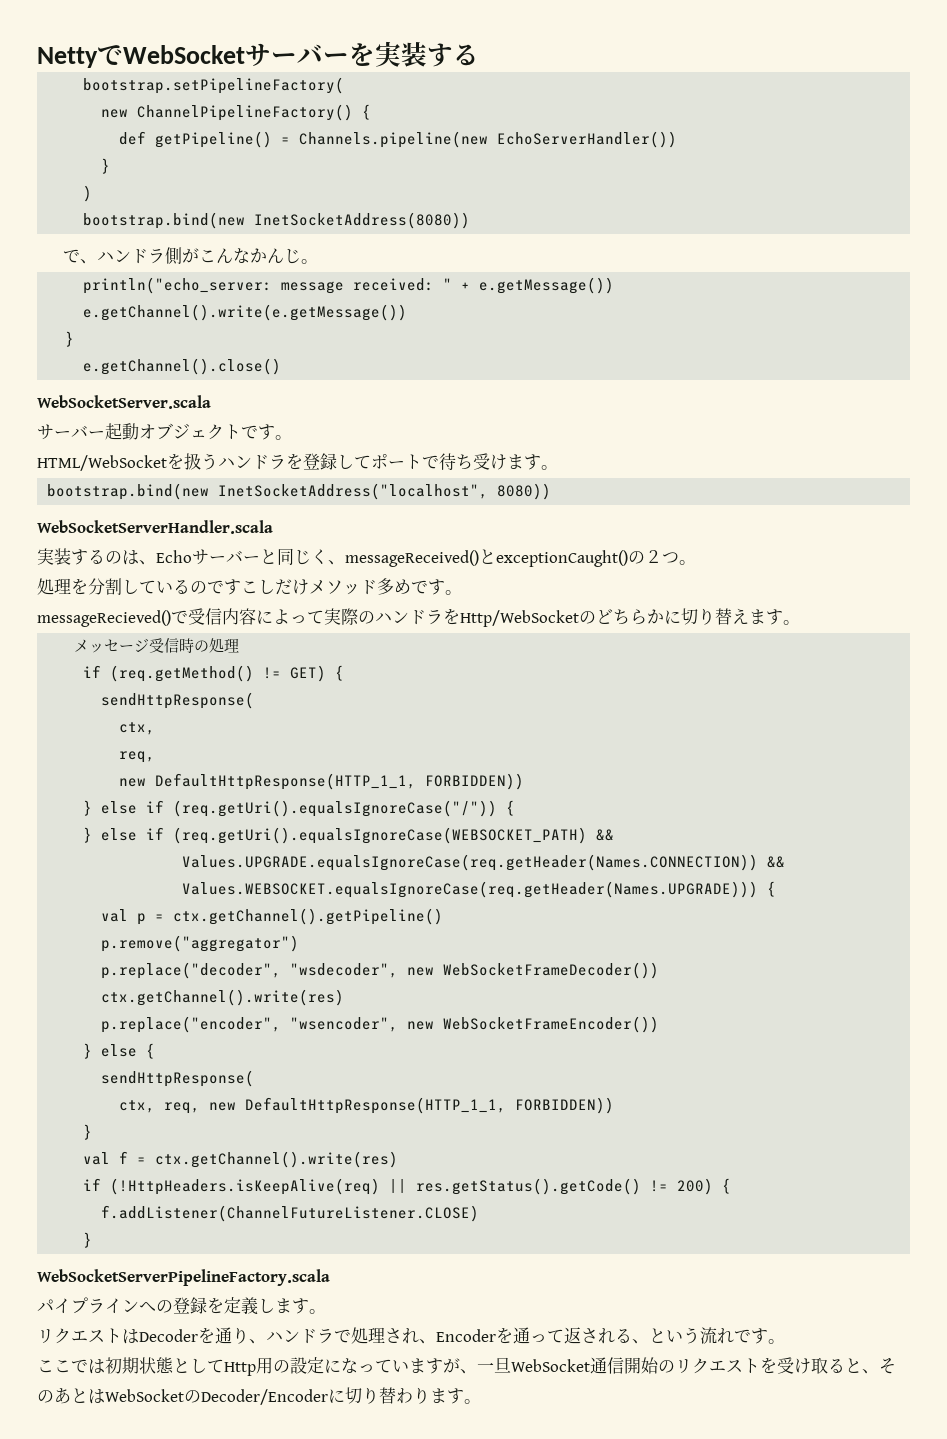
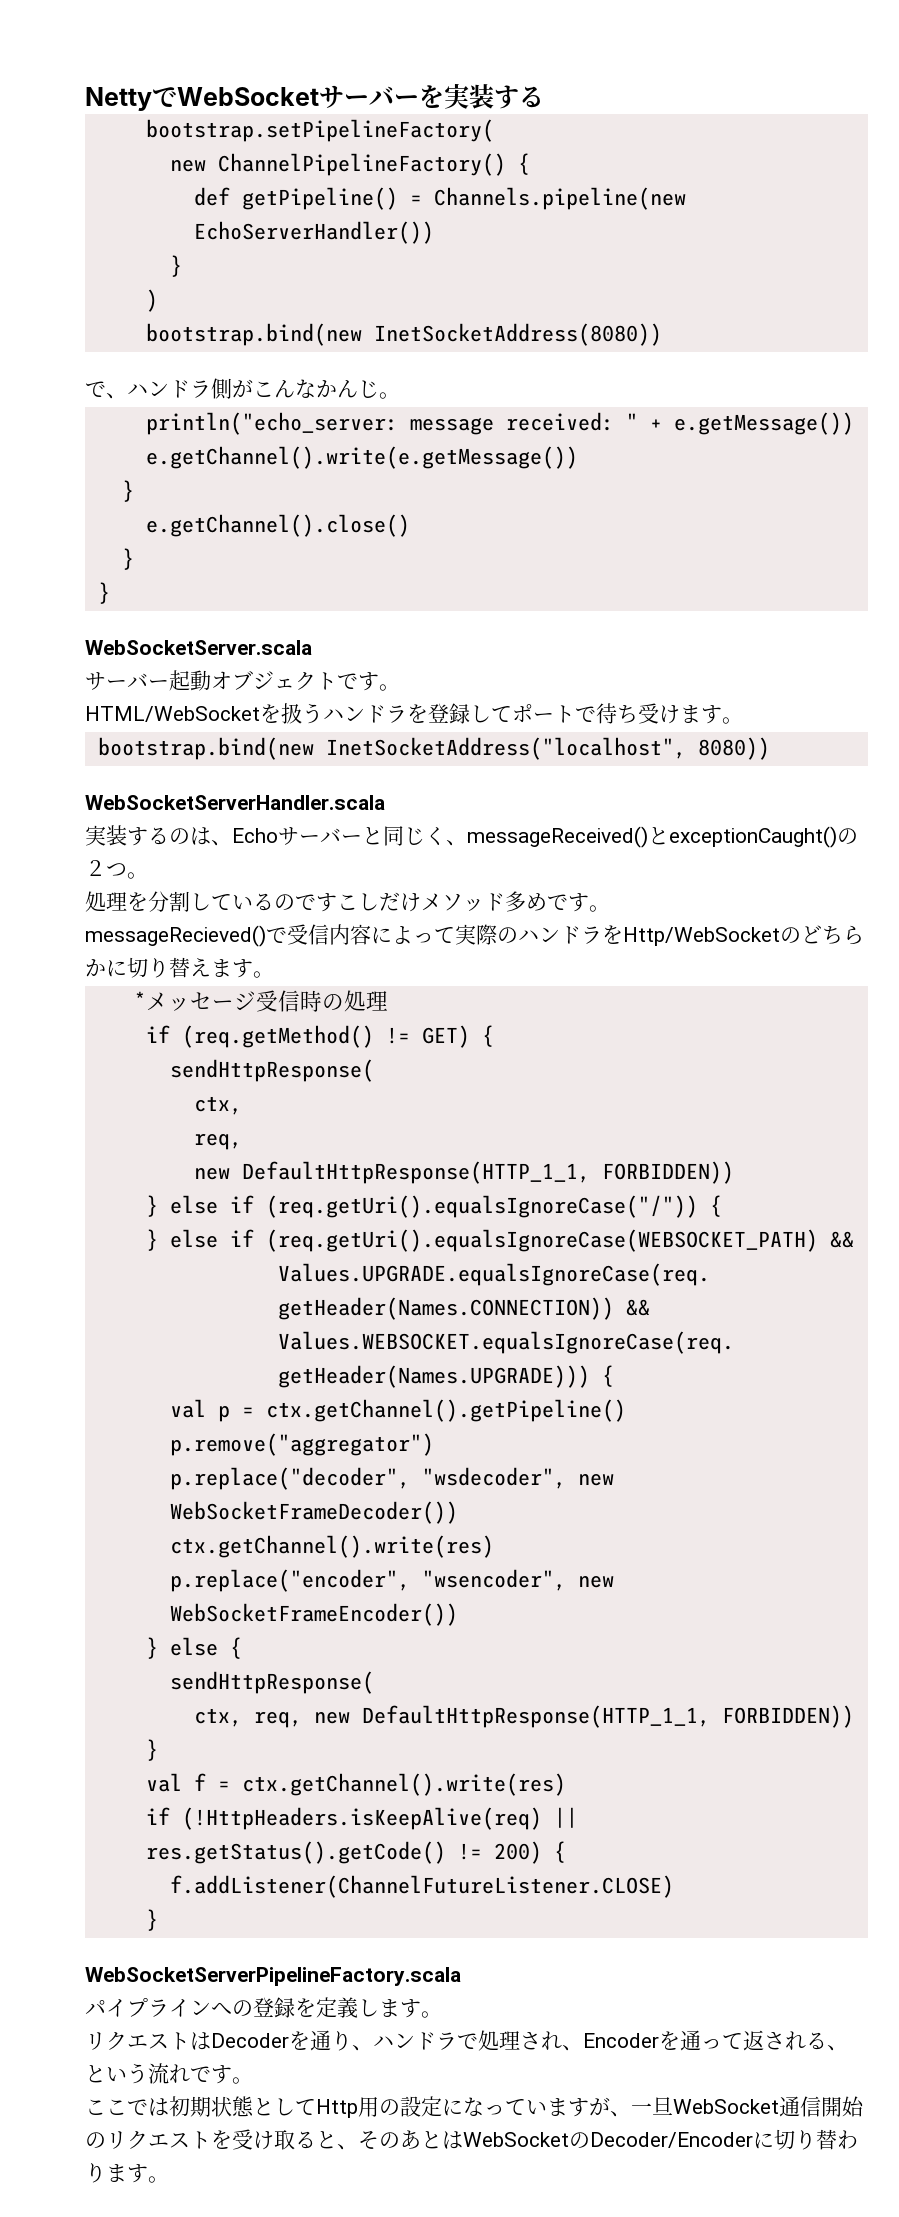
  e.getChannel().close()
+ }
+ }
- メッセージ受信時の処理
+ *メッセージ受信時の処理

